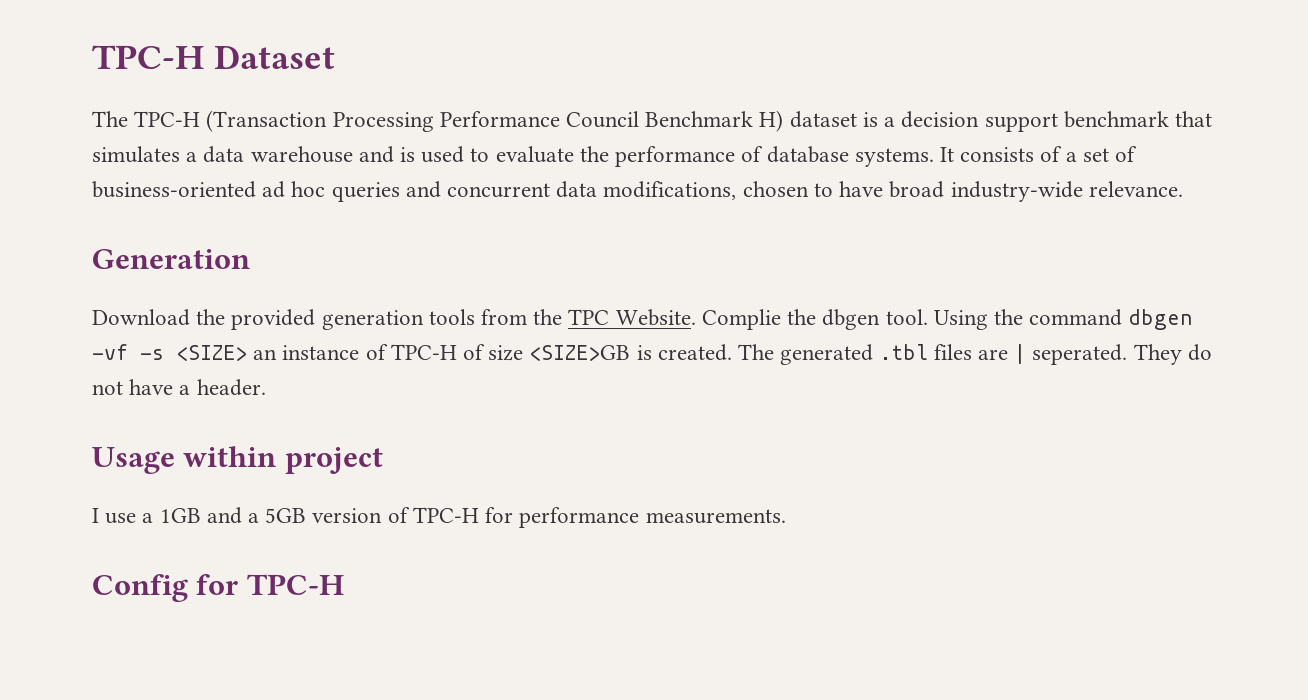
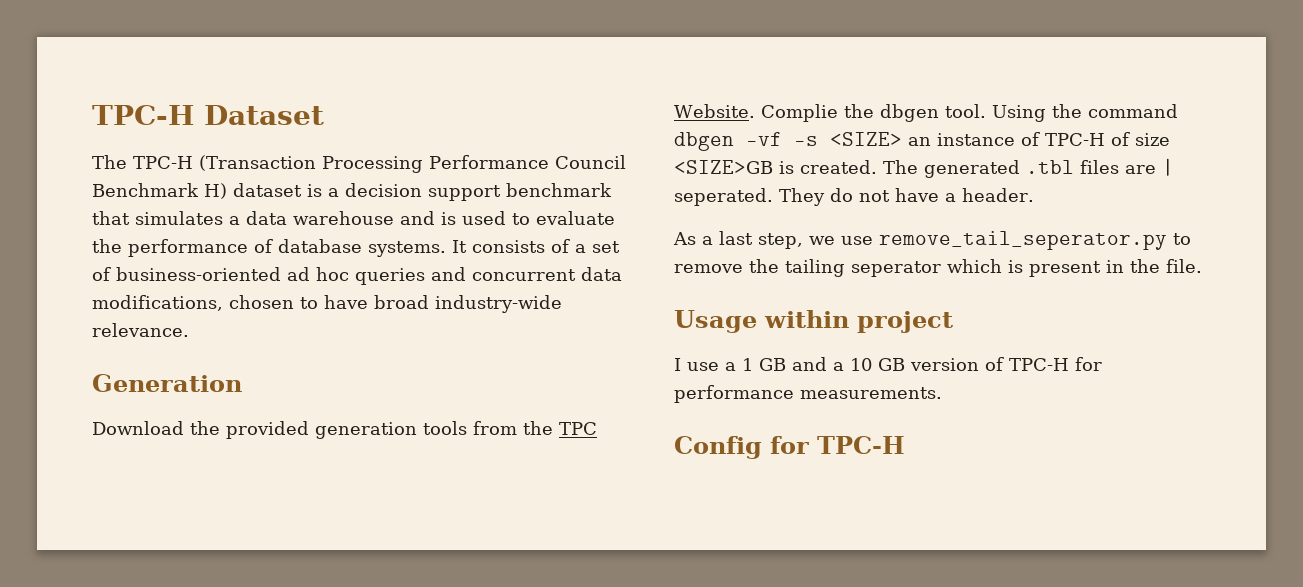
+ As a last step, we use remove_tail_seperator.py to remove the tailing seperator which is present in the file.
- I use a 1GB and a 5GB version of TPC-H for performance measurements.
+ I use a 1 GB and a 10 GB version of TPC-H for performance measurements.

